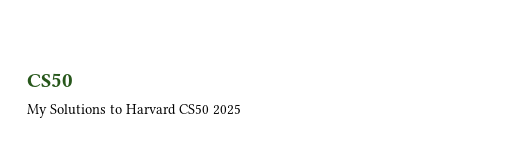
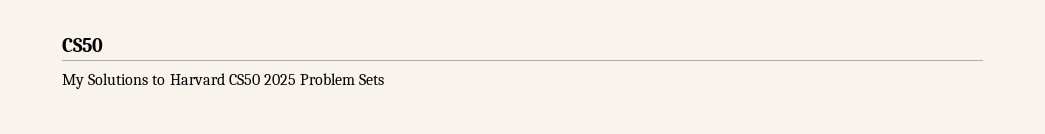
- My Solutions to Harvard CS50 2025
+ My Solutions to Harvard CS50 2025 Problem Sets

